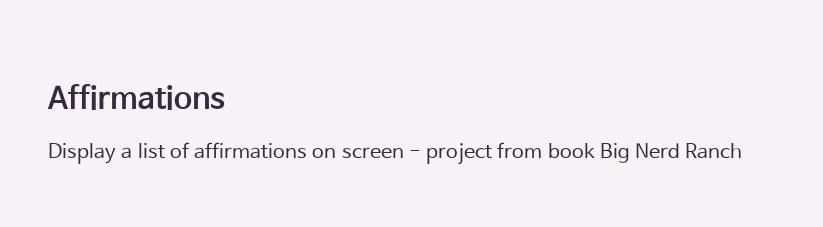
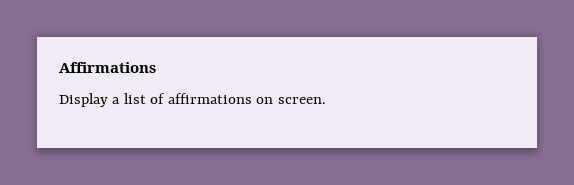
- Display a list of affirmations on screen - project from book Big Nerd Ranch
+ Display a list of affirmations on screen.

